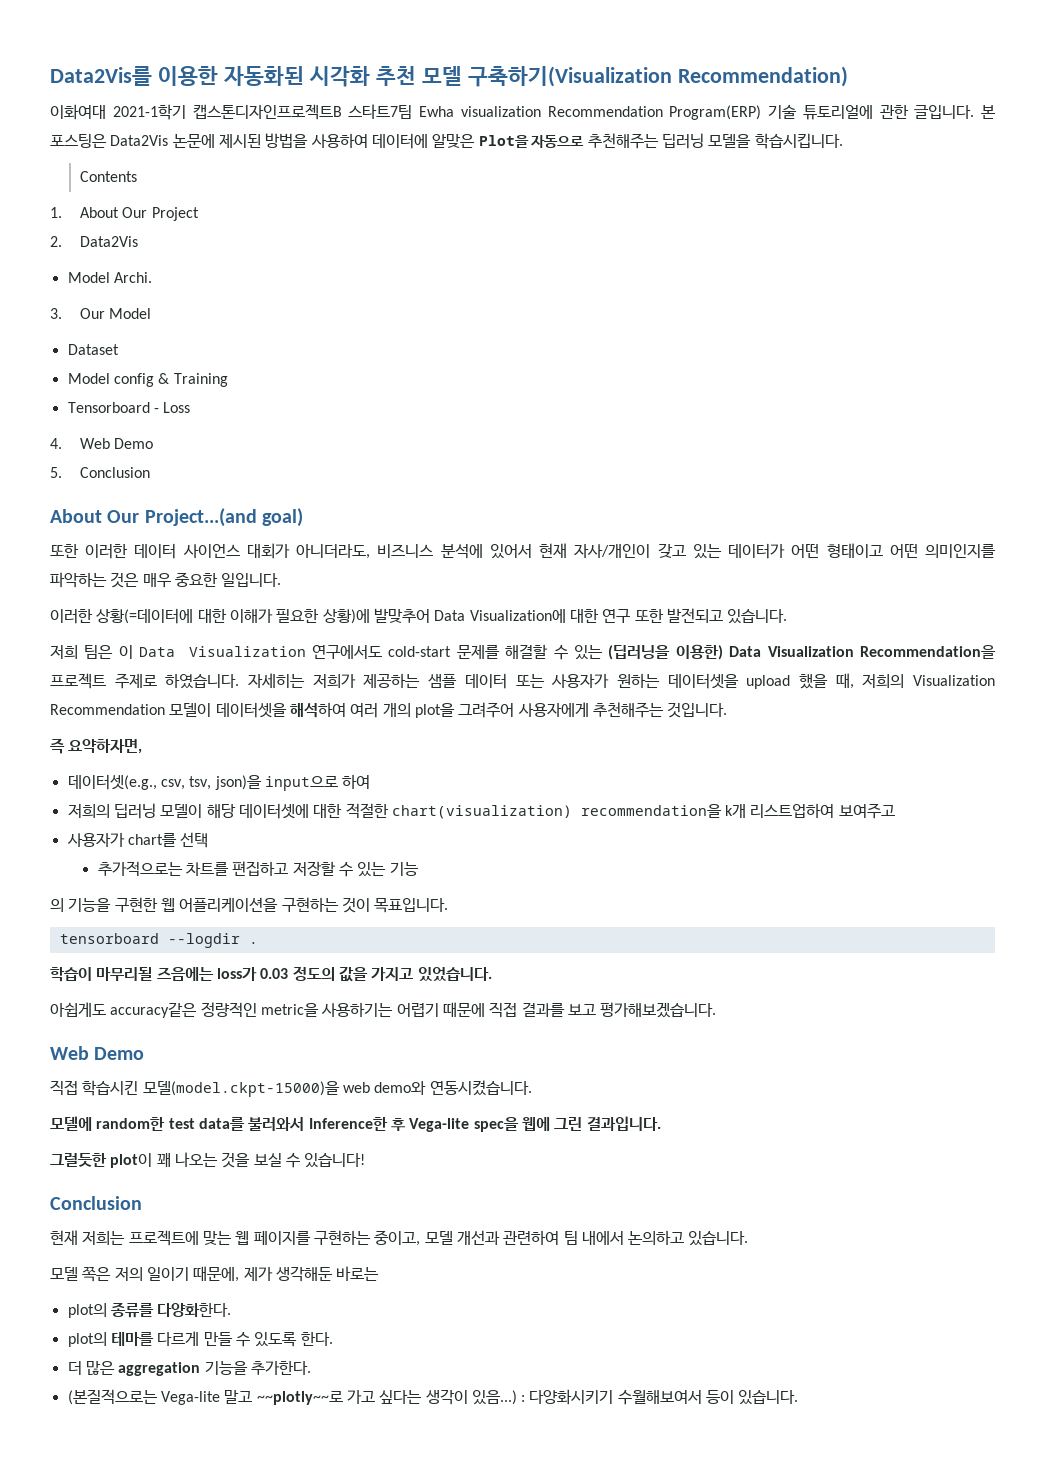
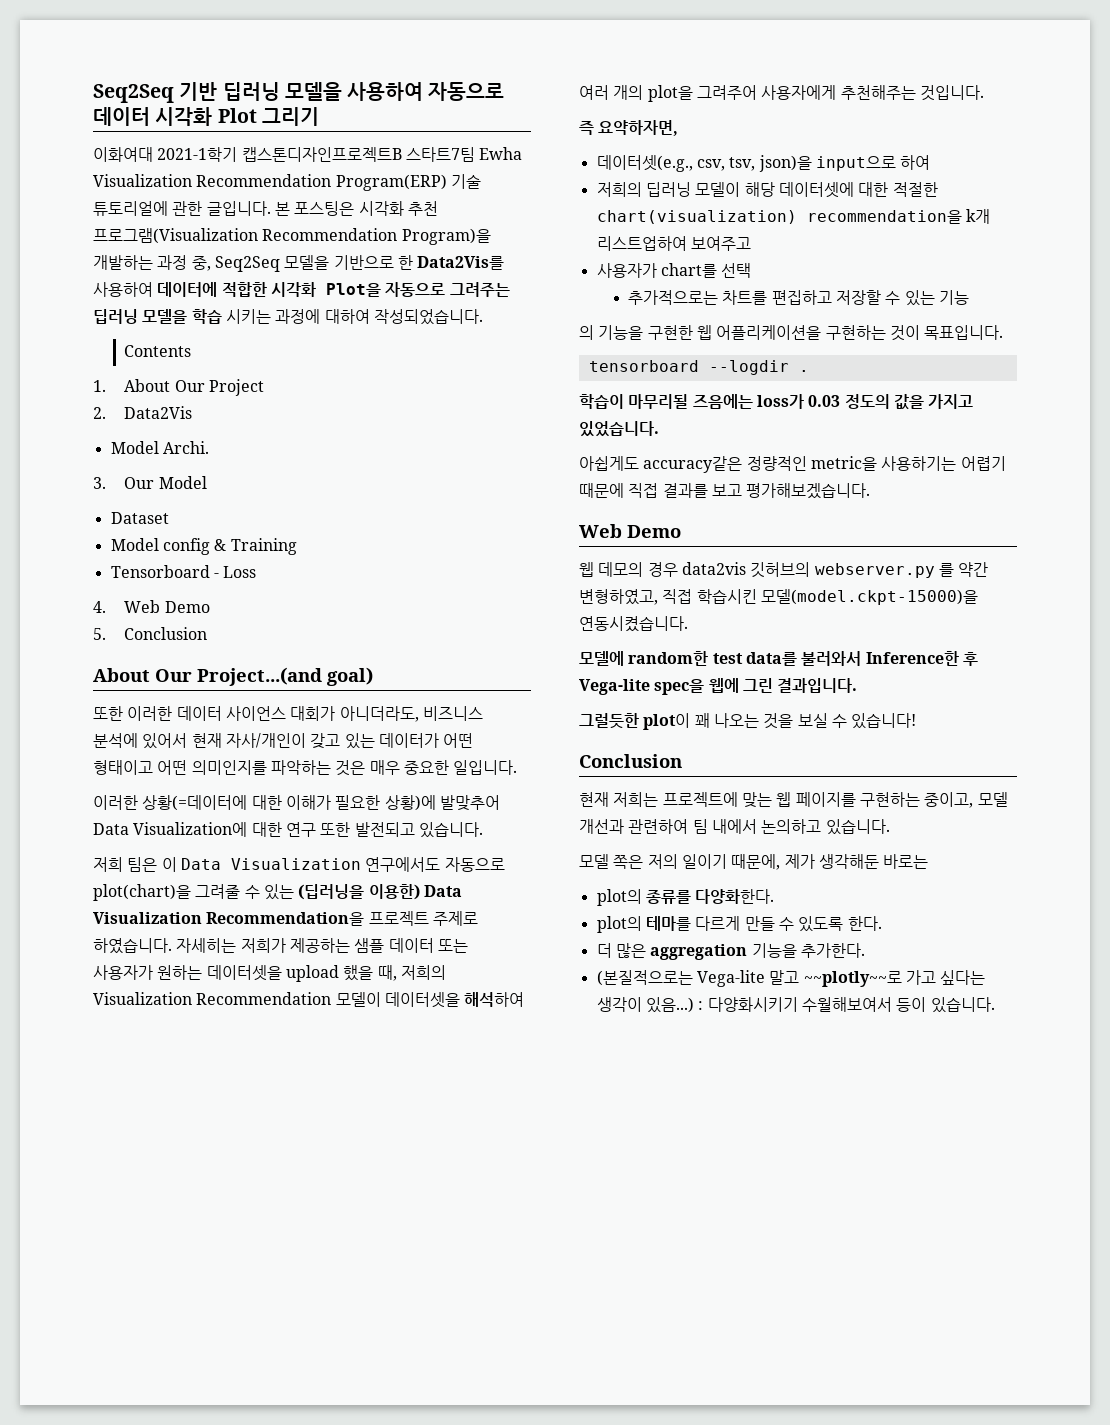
- Data2Vis를 이용한 자동화된 시각화 추천 모델 구축하기(Visualization Recommendation)
+ Seq2Seq 기반 딥러닝 모델을 사용하여 자동으로 데이터 시각화 Plot 그리기
- 이화여대 2021-1학기 캡스톤디자인프로젝트B 스타트7팀 Ewha visualization Recommendation Program(ERP) 기술 튜토리얼에 관한 글입니다.
+ 이화여대 2021-1학기 캡스톤디자인프로젝트B 스타트7팀 Ewha Visualization Recommendation Program(ERP) 기술 튜토리얼에 관한 글입니다.
- 본 포스팅은 Data2Vis 논문에 제시된 방법을 사용하여 데이터에 알맞은 Plot을 자동으로 추천해주는 딥러닝 모델을 학습시킵니다.
+ 본 포스팅은 시각화 추천 프로그램(Visualization Recommendation Program)을 개발하는 과정 중, Seq2Seq 모델을 기반으로 한 Data2Vis를 사용하여 데이터에 적합한 시각화 Plot을 자동으로 그려주는 딥러닝 모델을 학습 시키는 과정에 대하여 작성되었습니다.
- 저희 팀은 이 Data Visualization 연구에서도 cold-start 문제를 해결할 수 있는 (딥러닝을 이용한) Data Visualization Recommendation을 프로젝트 주제로 하였습니다.
+ 저희 팀은 이 Data Visualization 연구에서도 자동으로 plot(chart)을 그려줄 수 있는 (딥러닝을 이용한) Data Visualization Recommendation을 프로젝트 주제로 하였습니다.
- 직접 학습시킨 모델(model.ckpt-15000)을 web demo와 연동시켰습니다.
+ 웹 데모의 경우 data2vis 깃허브의 webserver.py 를 약간 변형하였고, 직접 학습시킨 모델(model.ckpt-15000)을 연동시켰습니다.

